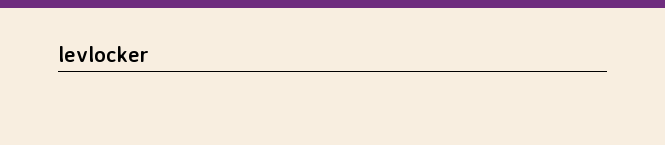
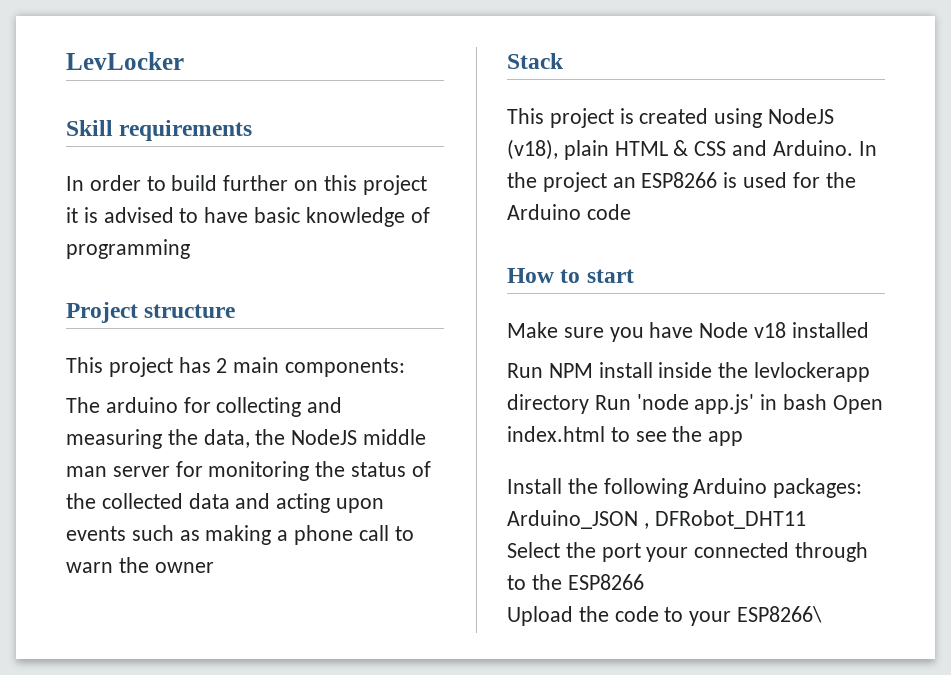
- levlocker
+ LevLocker
+ Skill requirements
+ In order to build further on this project it is advised to have basic knowledge of programming
+ Project structure
+ This project has 2 main components:
+ The arduino for collecting and measuring the data, the NodeJS middle man server for monitoring the status of the collected data and acting upon events such as making a phone call to warn the owner
+ Stack
+ This project is created using NodeJS (v18), plain HTML & CSS and Arduino. In the project an ESP8266 is used for the Arduino code
+ How to start
+ Make sure you have Node v18 installed
+ Run NPM install inside the levlockerapp directory Run 'node app.js' in bash Open index.html to see the app
+ Install the following Arduino packages: Arduino_JSON , DFRobot_DHT11
+ Select the port your connected through to the ESP8266
+ Upload the code to your ESP8266\

